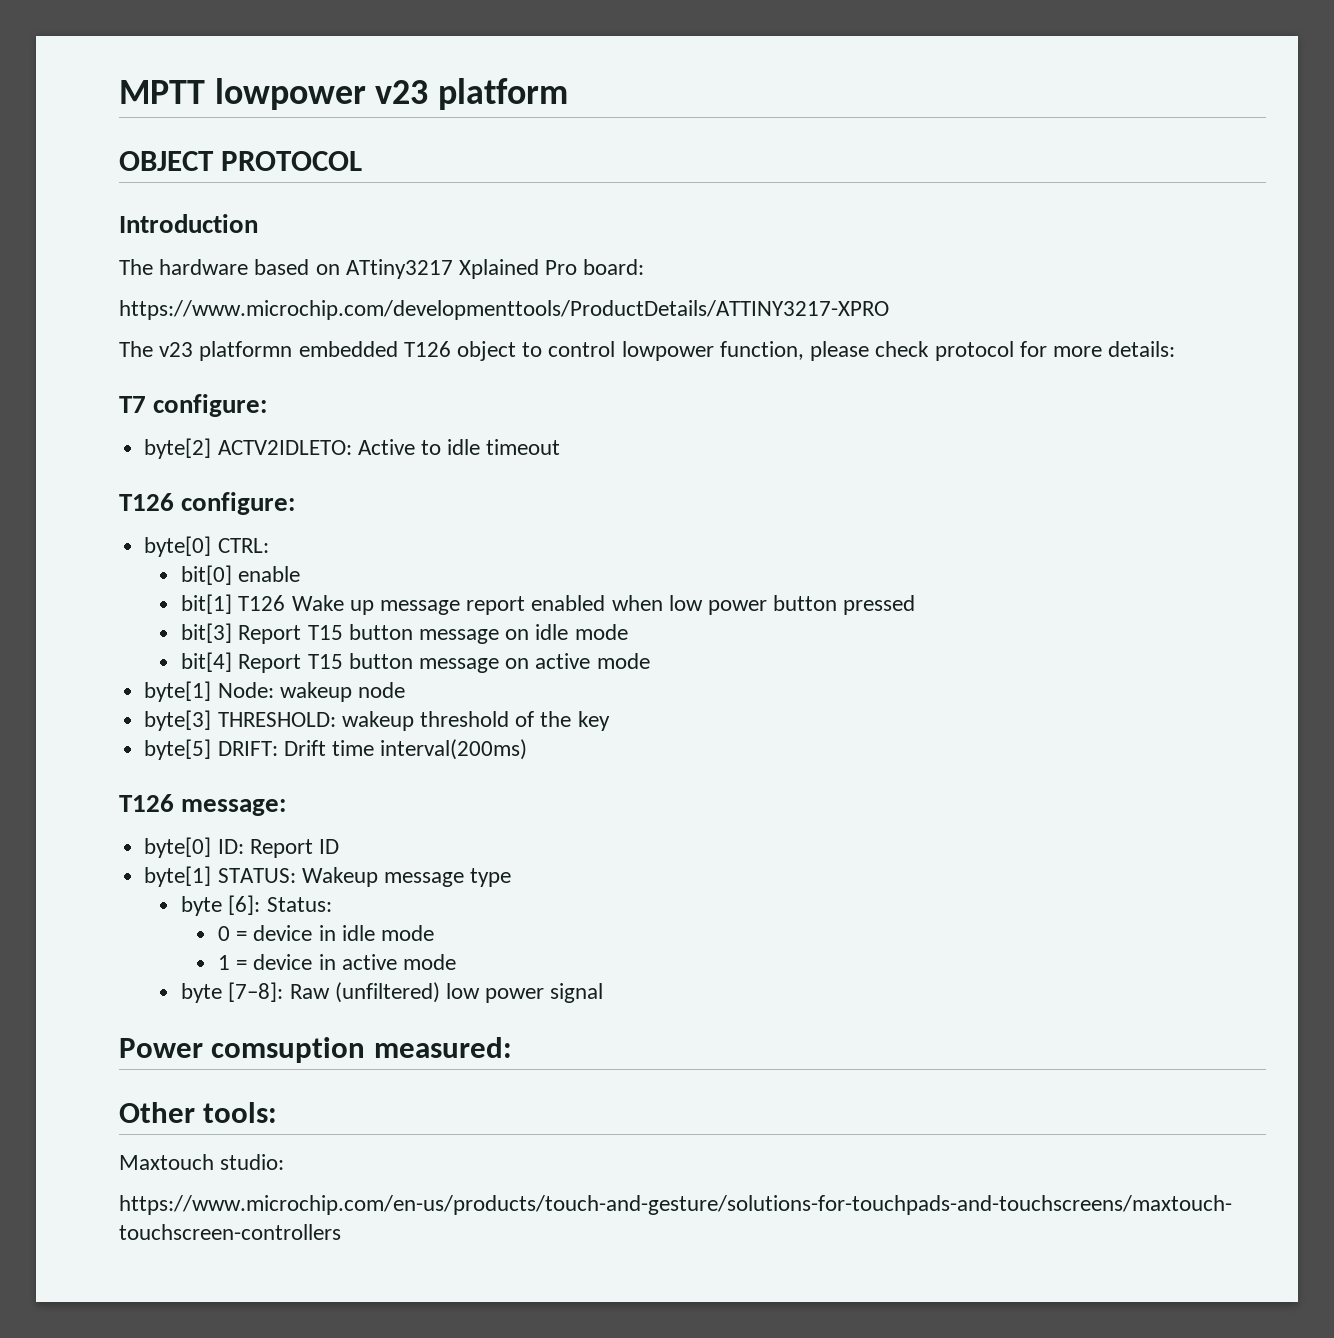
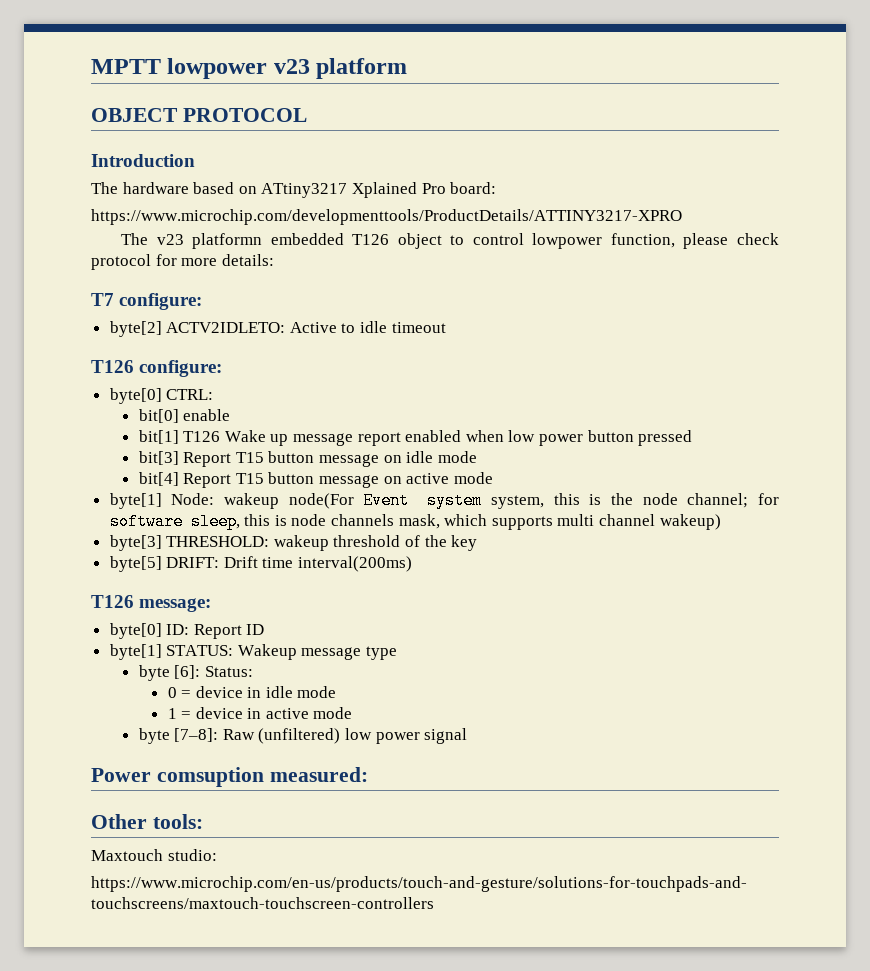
- byte[1] Node: wakeup node
+ byte[1] Node: wakeup node(For Event system system, this is the node channel; for software sleep, this is node channels mask, which supports multi channel wakeup)

